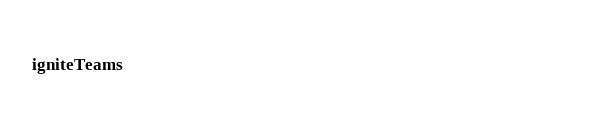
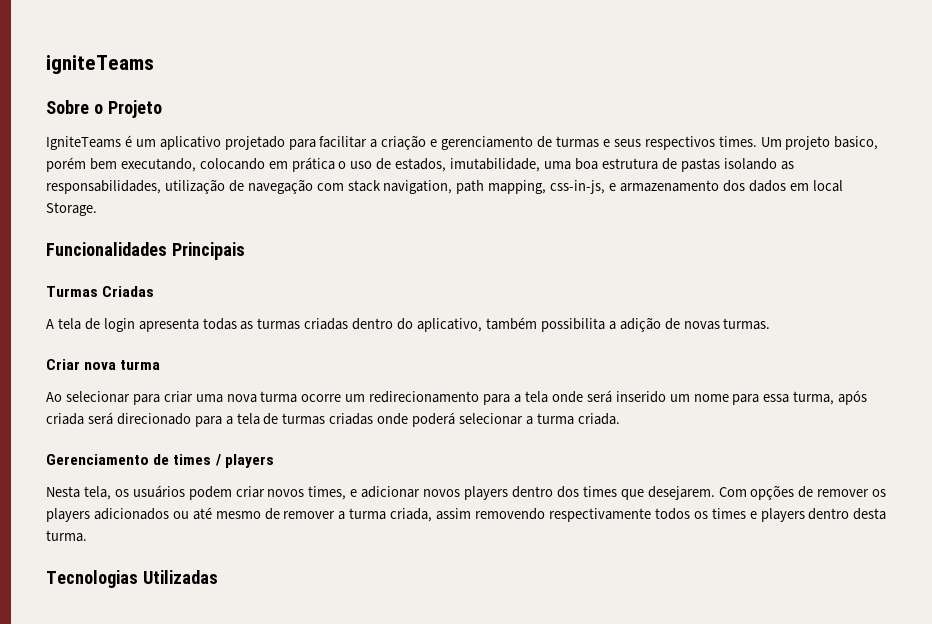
+ Sobre o Projeto
+ IgniteTeams é um aplicativo projetado para facilitar a criação e gerenciamento de turmas e seus respectivos times. Um projeto basico, porém bem executando, colocando em prática o uso de estados, imutabilidade, uma boa estrutura de pastas isolando as responsabilidades, utilização de navegação com stack navigation, path mapping, css-in-js, e armazenamento dos dados em local Storage.
+ Funcionalidades Principais
+ Turmas Criadas
+ A tela de login apresenta todas as turmas criadas dentro do aplicativo, também possibilita a adição de novas turmas.
+ Criar nova turma
+ Ao selecionar para criar uma nova turma ocorre um redirecionamento para a tela onde será inserido um nome para essa turma, após criada será direcionado para a tela de turmas criadas onde poderá selecionar a turma criada.
+ Gerenciamento de times / players
+ Nesta tela, os usuários podem criar novos times, e adicionar novos players dentro dos times que desejarem. Com opções de remover os players adicionados ou até mesmo de remover a turma criada, assim removendo respectivamente todos os times e players dentro desta turma.
+ Tecnologias Utilizadas

